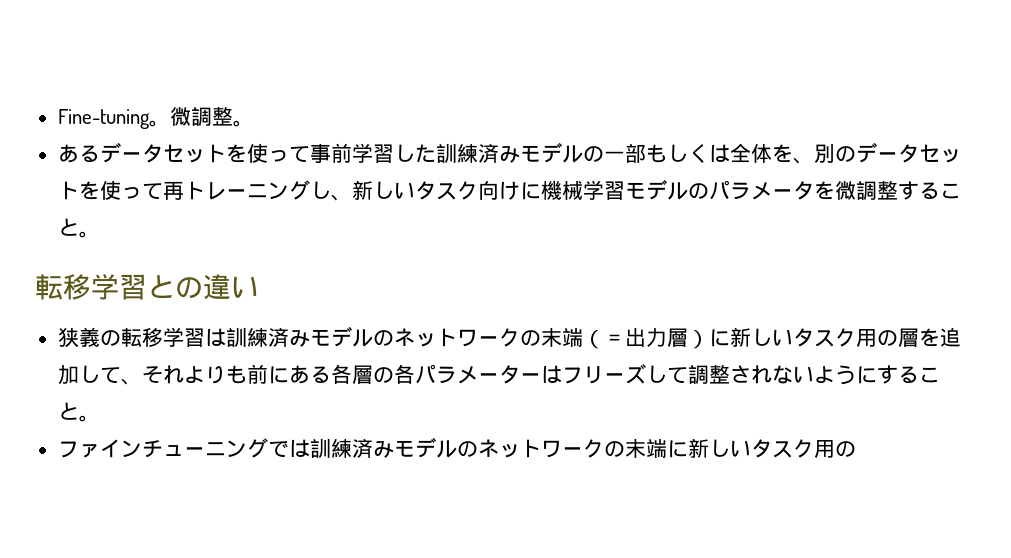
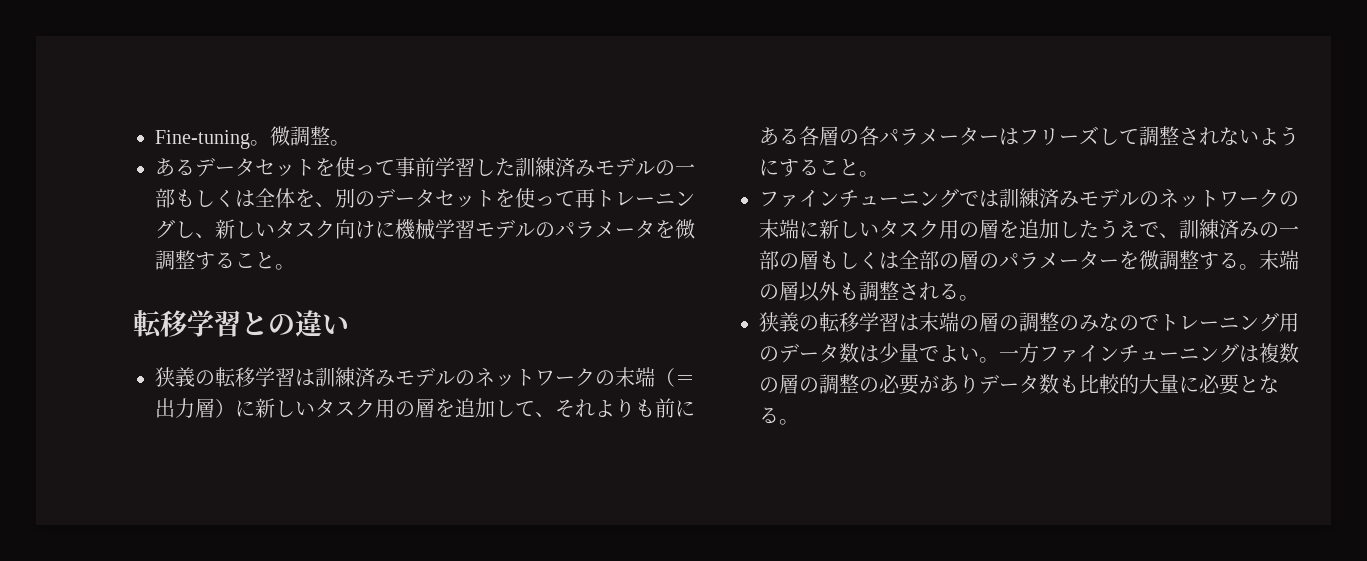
- ファインチューニングでは訓練済みモデルのネットワークの末端に新しいタスク用の
+ ファインチューニングでは訓練済みモデルのネットワークの末端に新しいタスク用の層を追加したうえで、訓練済みの一部の層もしくは全部の層のパラメーターを微調整する。末端の層以外も調整される。
+ 狭義の転移学習は末端の層の調整のみなのでトレーニング用のデータ数は少量でよい。一方ファインチューニングは複数の層の調整の必要がありデータ数も比較的大量に必要となる。

